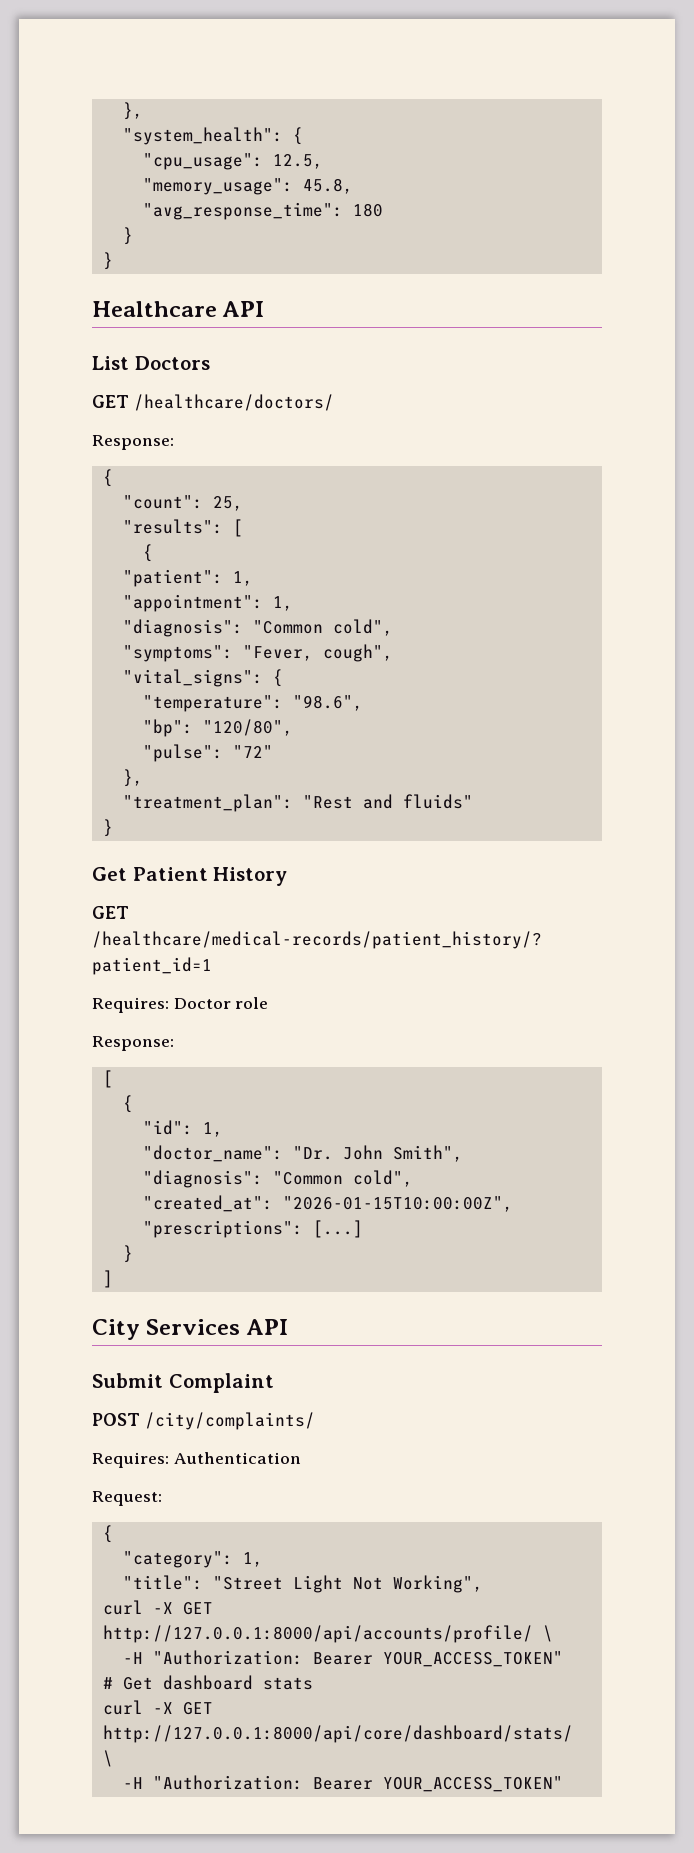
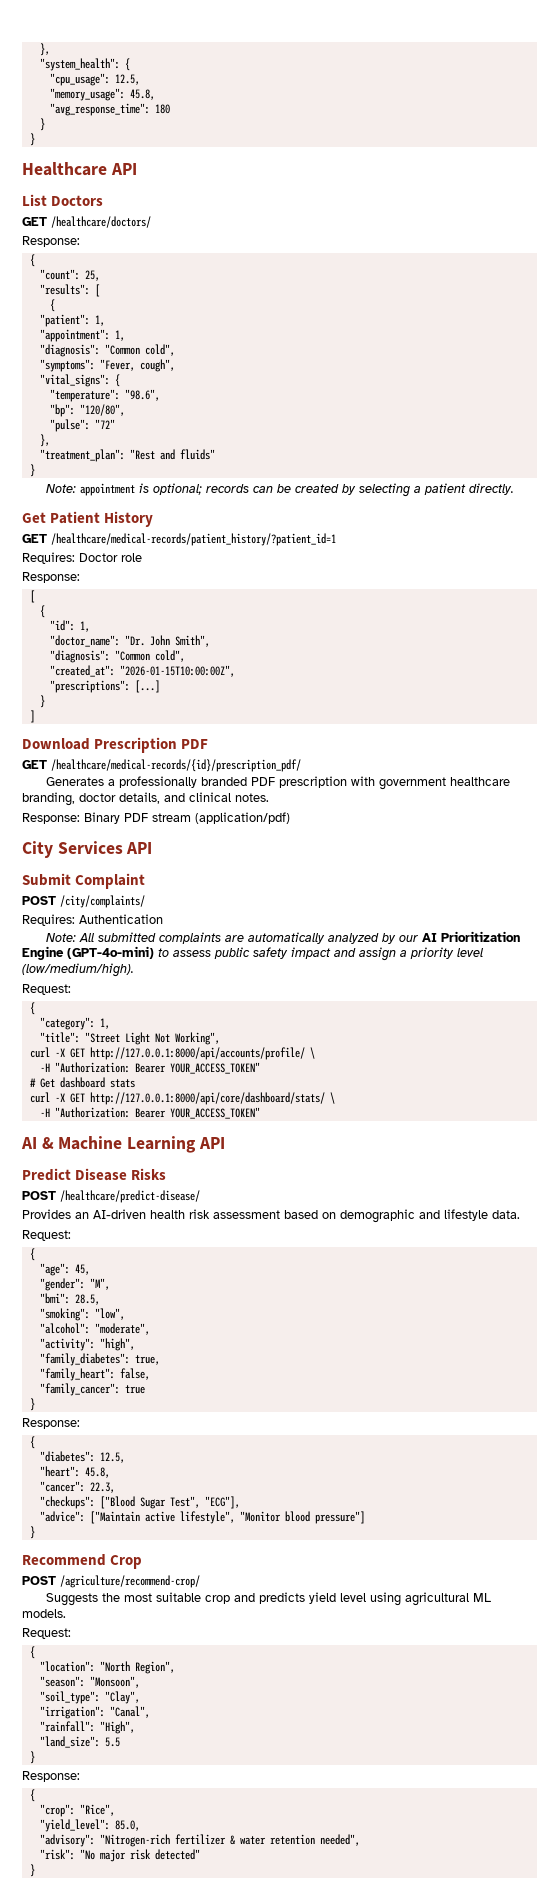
+ Note: appointment is optional; records can be created by selecting a patient directly.
+ Download Prescription PDF
+ GET /healthcare/medical-records/{id}/prescription_pdf/
+ Generates a professionally branded PDF prescription with government healthcare branding, doctor details, and clinical notes.
+ Response: Binary PDF stream (application/pdf)
+ Note: All submitted complaints are automatically analyzed by our AI Prioritization Engine (GPT-4o-mini) to assess public safety impact and assign a priority level (low/medium/high).
+ AI & Machine Learning API
+ Predict Disease Risks
+ POST /healthcare/predict-disease/
+ Provides an AI-driven health risk assessment based on demographic and lifestyle data.
+ Request:
+ {
+ "age": 45,
+ "gender": "M",
+ "bmi": 28.5,
+ "smoking": "low",
+ "alcohol": "moderate",
+ "activity": "high",
+ "family_diabetes": true,
+ "family_heart": false,
+ "family_cancer": true
+ }
+ Response:
+ {
+ "diabetes": 12.5,
+ "heart": 45.8,
+ "cancer": 22.3,
+ "checkups": ["Blood Sugar Test", "ECG"],
+ "advice": ["Maintain active lifestyle", "Monitor blood pressure"]
+ }
+ Recommend Crop
+ POST /agriculture/recommend-crop/
+ Suggests the most suitable crop and predicts yield level using agricultural ML models.
+ Request:
+ {
+ "location": "North Region",
+ "season": "Monsoon",
+ "soil_type": "Clay",
+ "irrigation": "Canal",
+ "rainfall": "High",
+ "land_size": 5.5
+ }
+ Response:
+ {
+ "crop": "Rice",
+ "yield_level": 85.0,
+ "advisory": "Nitrogen-rich fertilizer & water retention needed",
+ "risk": "No major risk detected"
+ }

